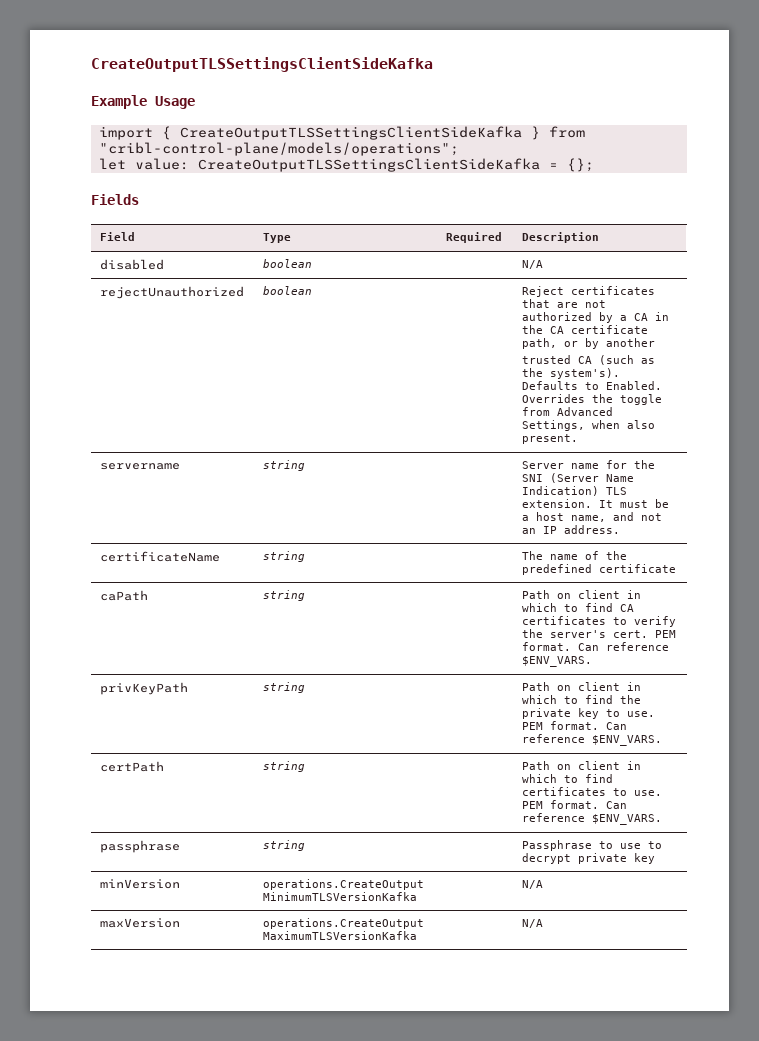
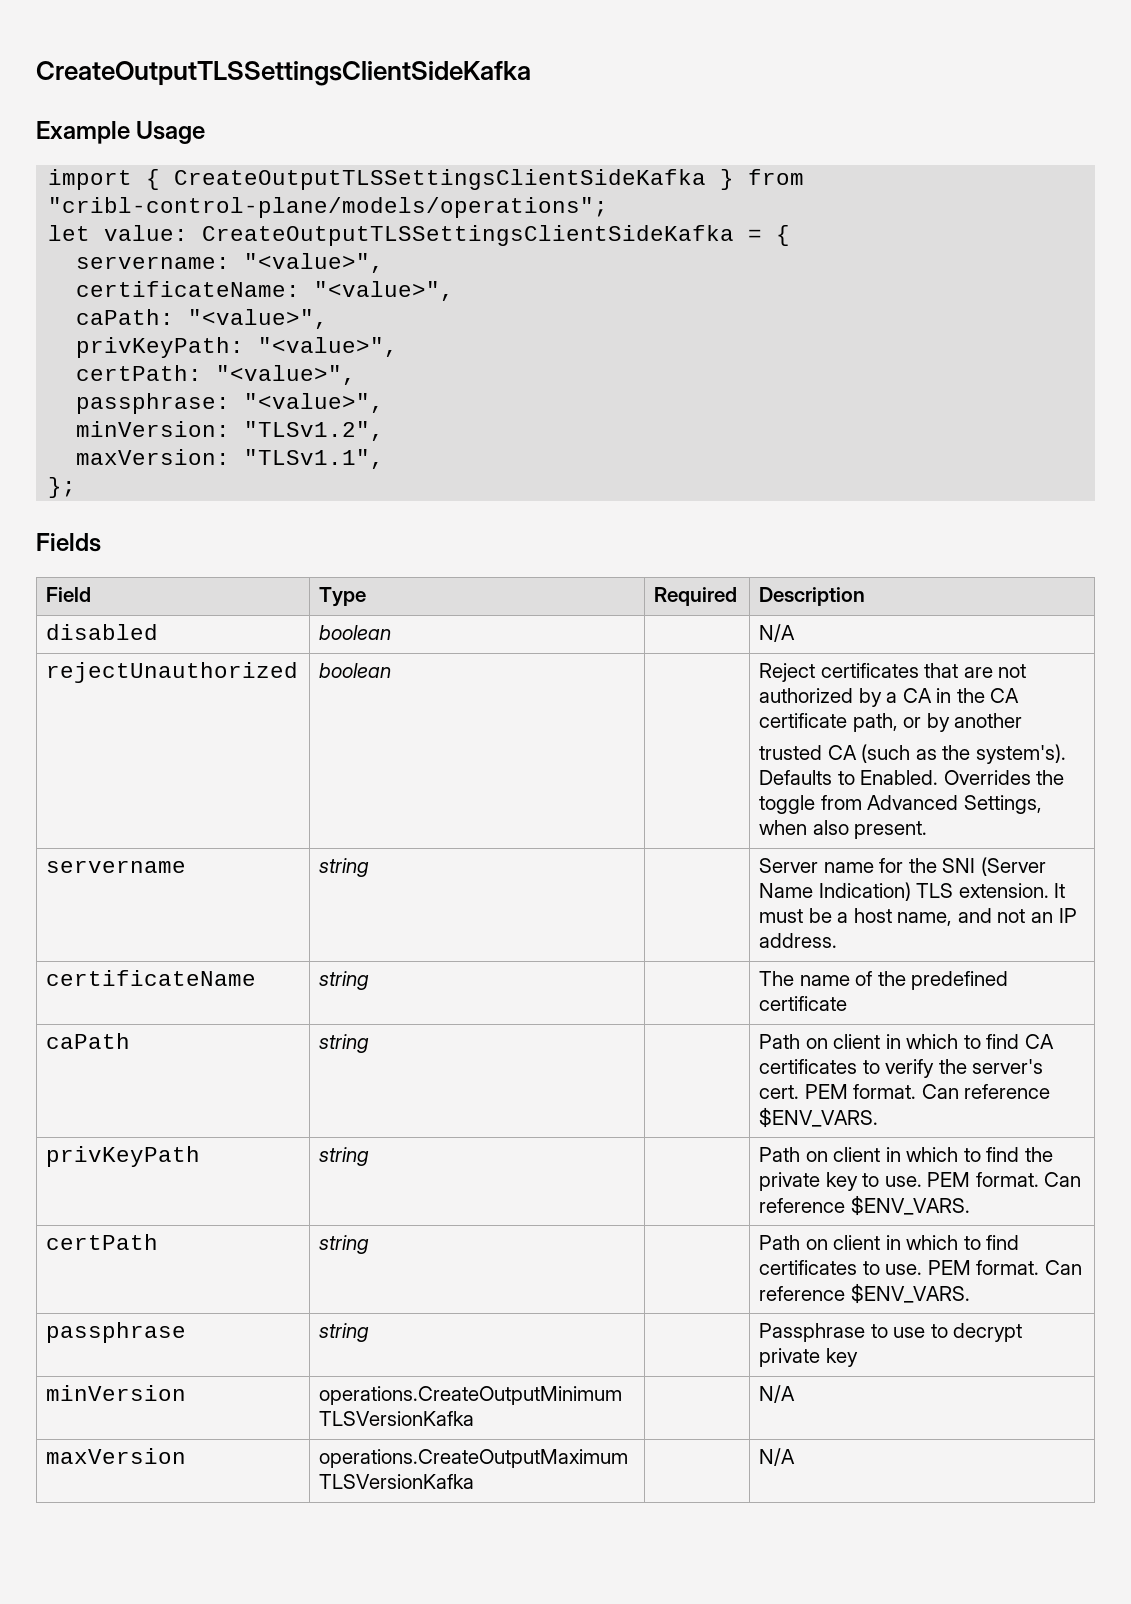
- let value: CreateOutputTLSSettingsClientSideKafka = {};
+ let value: CreateOutputTLSSettingsClientSideKafka = {
+ servername: "<value>",
+ certificateName: "<value>",
+ caPath: "<value>",
+ privKeyPath: "<value>",
+ certPath: "<value>",
+ passphrase: "<value>",
+ minVersion: "TLSv1.2",
+ maxVersion: "TLSv1.1",
+ };

